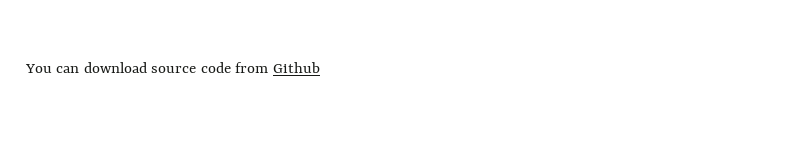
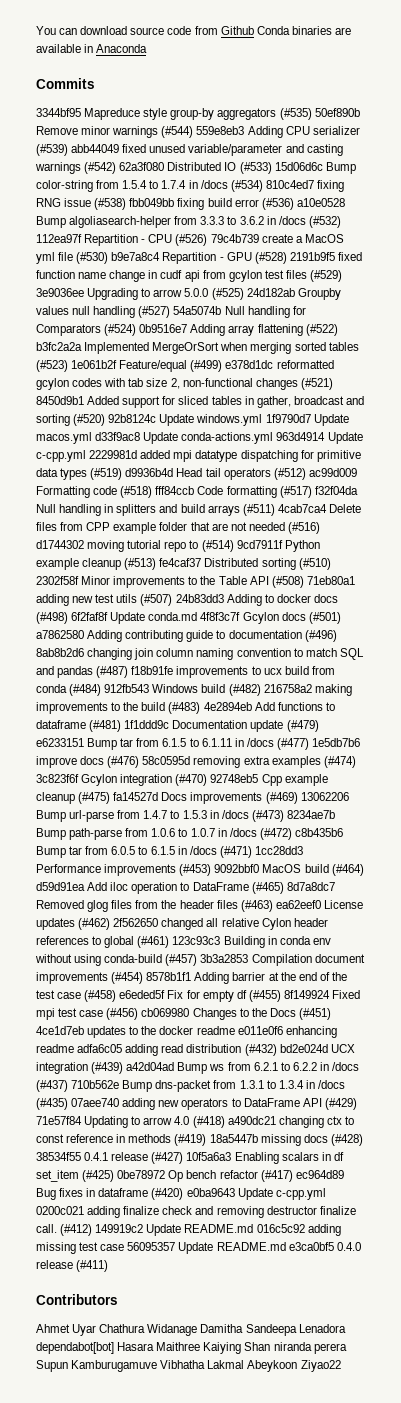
- You can download source code from Github
+ You can download source code from Github Conda binaries are available in Anaconda
+ Commits
+ 3344bf95 Mapreduce style group-by aggregators (#535) 50ef890b Remove minor warnings (#544) 559e8eb3 Adding CPU serializer (#539) abb44049 fixed unused variable/parameter and casting warnings (#542) 62a3f080 Distributed IO (#533) 15d06d6c Bump color-string from 1.5.4 to 1.7.4 in /docs (#534) 810c4ed7 fixing RNG issue (#538) fbb049bb fixing build error (#536) a10e0528 Bump algoliasearch-helper from 3.3.3 to 3.6.2 in /docs (#532) 112ea97f Repartition - CPU (#526) 79c4b739 create a MacOS yml file (#530) b9e7a8c4 Repartition - GPU (#528) 2191b9f5 fixed function name change in cudf api from gcylon test files (#529) 3e9036ee Upgrading to arrow 5.0.0 (#525) 24d182ab Groupby values null handling (#527) 54a5074b Null handling for Comparators (#524) 0b9516e7 Adding array flattening (#522) b3fc2a2a Implemented MergeOrSort when merging sorted tables (#523) 1e061b2f Feature/equal (#499) e378d1dc reformatted gcylon codes with tab size 2, non-functional changes (#521) 8450d9b1 Added support for sliced tables in gather, broadcast and sorting (#520) 92b8124c Update windows.yml 1f9790d7 Update macos.yml d33f9ac8 Update conda-actions.yml 963d4914 Update c-cpp.yml 2229981d added mpi datatype dispatching for primitive data types (#519) d9936b4d Head tail operators (#512) ac99d009 Formatting code (#518) fff84ccb Code formatting (#517) f32f04da Null handling in splitters and build arrays (#511) 4cab7ca4 Delete files from CPP example folder that are not needed (#516) d1744302 moving tutorial repo to (#514) 9cd7911f Python example cleanup (#513) fe4caf37 Distributed sorting (#510) 2302f58f Minor improvements to the Table API (#508) 71eb80a1 adding new test utils (#507) 24b83dd3 Adding to docker docs (#498) 6f2faf8f Update conda.md 4f8f3c7f Gcylon docs (#501) a7862580 Adding contributing guide to documentation (#496) 8ab8b2d6 changing join column naming convention to match SQL and pandas (#487) f18b91fe improvements to ucx build from conda (#484) 912fb543 Windows build (#482) 216758a2 making improvements to the build (#483) 4e2894eb Add functions to dataframe (#481) 1f1ddd9c Documentation update (#479) e6233151 Bump tar from 6.1.5 to 6.1.11 in /docs (#477) 1e5db7b6 improve docs (#476) 58c0595d removing extra examples (#474) 3c823f6f Gcylon integration (#470) 92748eb5 Cpp example cleanup (#475) fa14527d Docs improvements (#469) 13062206 Bump url-parse from 1.4.7 to 1.5.3 in /docs (#473) 8234ae7b Bump path-parse from 1.0.6 to 1.0.7 in /docs (#472) c8b435b6 Bump tar from 6.0.5 to 6.1.5 in /docs (#471) 1cc28dd3 Performance improvements (#453) 9092bbf0 MacOS build (#464) d59d91ea Add iloc operation to DataFrame (#465) 8d7a8dc7 Removed glog files from the header files (#463) ea62eef0 License updates (#462) 2f562650 changed all relative Cylon header references to global (#461) 123c93c3 Building in conda env without using conda-build (#457) 3b3a2853 Compilation document improvements (#454) 8578b1f1 Adding barrier at the end of the test case (#458) e6eded5f Fix for empty df (#455) 8f149924 Fixed mpi test case (#456) cb069980 Changes to the Docs (#451) 4ce1d7eb updates to the docker readme e011e0f6 enhancing readme adfa6c05 adding read distribution (#432) bd2e024d UCX integration (#439) a42d04ad Bump ws from 6.2.1 to 6.2.2 in /docs (#437) 710b562e Bump dns-packet from 1.3.1 to 1.3.4 in /docs (#435) 07aee740 adding new operators to DataFrame API (#429) 71e57f84 Updating to arrow 4.0 (#418) a490dc21 changing ctx to const reference in methods (#419) 18a5447b missing docs (#428) 38534f55 0.4.1 release (#427) 10f5a6a3 Enabling scalars in df set_item (#425) 0be78972 Op bench refactor (#417) ec964d89 Bug fixes in dataframe (#420) e0ba9643 Update c-cpp.yml 0200c021 adding finalize check and removing destructor finalize call. (#412) 149919c2 Update README.md 016c5c92 adding missing test case 56095357 Update README.md e3ca0bf5 0.4.0 release (#411)
+ Contributors
+ Ahmet Uyar Chathura Widanage Damitha Sandeepa Lenadora dependabot[bot] Hasara Maithree Kaiying Shan niranda perera Supun Kamburugamuve Vibhatha Lakmal Abeykoon Ziyao22

